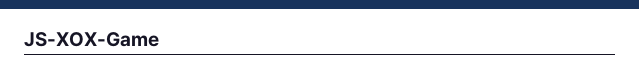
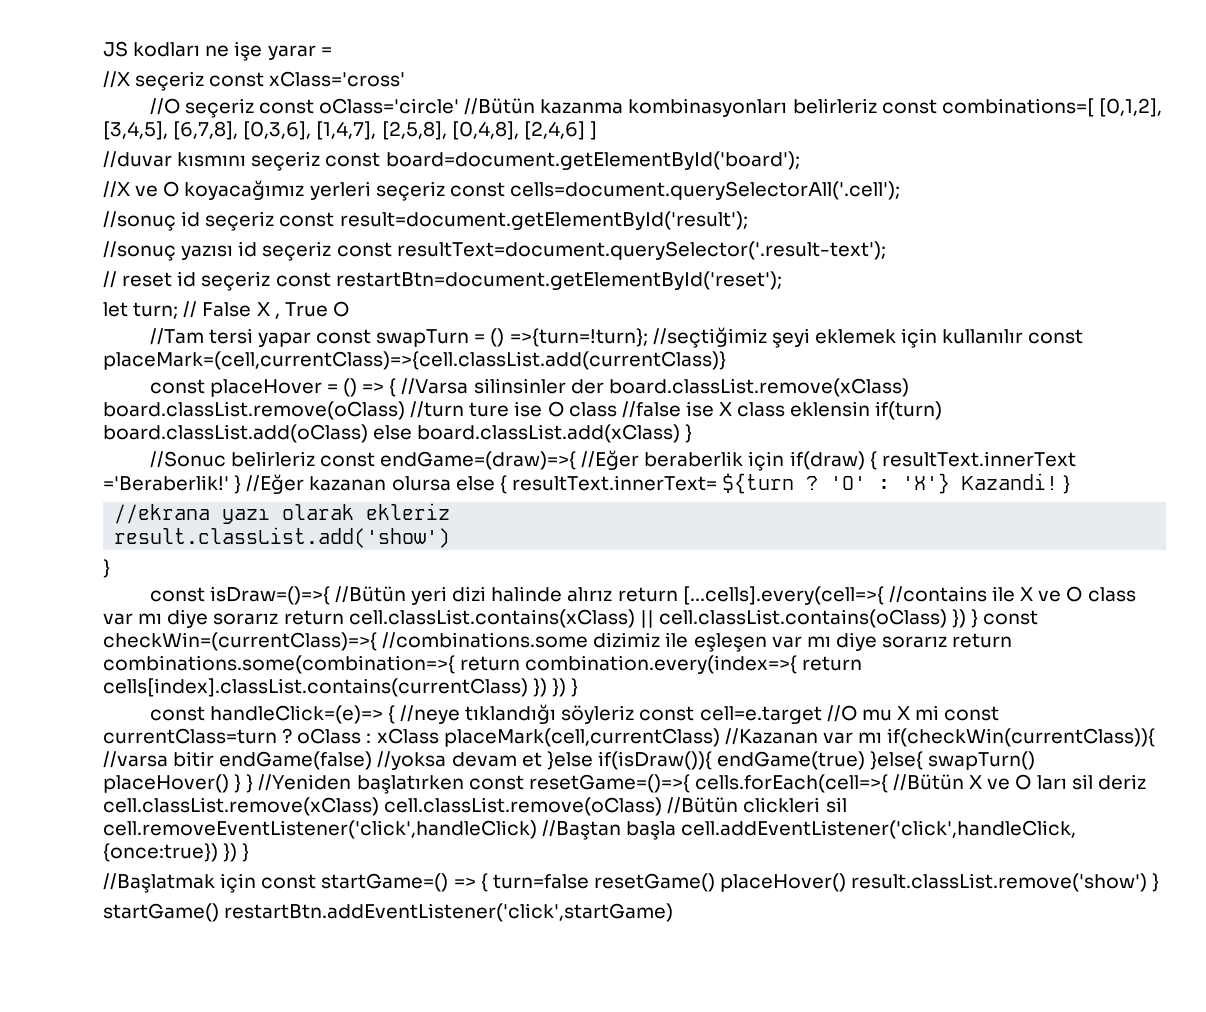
- JS-XOX-Game
+ JS kodları ne işe yarar =
+ //X seçeriz const xClass='cross'
+ //O seçeriz const oClass='circle' //Bütün kazanma kombinasyonları belirleriz const combinations=[ [0,1,2], [3,4,5], [6,7,8], [0,3,6], [1,4,7], [2,5,8], [0,4,8], [2,4,6] ]
+ //duvar kısmını seçeriz const board=document.getElementById('board');
+ //X ve O koyacağımız yerleri seçeriz const cells=document.querySelectorAll('.cell');
+ //sonuç id seçeriz const result=document.getElementById('result');
+ //sonuç yazısı id seçeriz const resultText=document.querySelector('.result-text');
+ // reset id seçeriz const restartBtn=document.getElementById('reset');
+ let turn; // False X , True O
+ //Tam tersi yapar const swapTurn = () =>{turn=!turn}; //seçtiğimiz şeyi eklemek için kullanılır const placeMark=(cell,currentClass)=>{cell.classList.add(currentClass)}
+ const placeHover = () => { //Varsa silinsinler der board.classList.remove(xClass) board.classList.remove(oClass) //turn ture ise O class //false ise X class eklensin if(turn) board.classList.add(oClass) else board.classList.add(xClass) }
+ //Sonuc belirleriz const endGame=(draw)=>{ //Eğer beraberlik için if(draw) { resultText.innerText ='Beraberlik!' } //Eğer kazanan olursa else { resultText.innerText= ${turn ? 'O' : 'X'} Kazandi! }
+ //ekrana yazı olarak ekleriz
+ result.classList.add('show')
+ }
+ const isDraw=()=>{ //Bütün yeri dizi halinde alırız return [...cells].every(cell=>{ //contains ile X ve O class var mı diye sorarız return cell.classList.contains(xClass) || cell.classList.contains(oClass) }) } const checkWin=(currentClass)=>{ //combinations.some dizimiz ile eşleşen var mı diye sorarız return combinations.some(combination=>{ return combination.every(index=>{ return cells[index].classList.contains(currentClass) }) }) }
+ const handleClick=(e)=> { //neye tıklandığı söyleriz const cell=e.target //O mu X mi const currentClass=turn ? oClass : xClass placeMark(cell,currentClass) //Kazanan var mı if(checkWin(currentClass)){ //varsa bitir endGame(false) //yoksa devam et }else if(isDraw()){ endGame(true) }else{ swapTurn() placeHover() } } //Yeniden başlatırken const resetGame=()=>{ cells.forEach(cell=>{ //Bütün X ve O ları sil deriz cell.classList.remove(xClass) cell.classList.remove(oClass) //Bütün clickleri sil cell.removeEventListener('click',handleClick) //Baştan başla cell.addEventListener('click',handleClick, {once:true}) }) }
+ //Başlatmak için const startGame=() => { turn=false resetGame() placeHover() result.classList.remove('show') }
+ startGame() restartBtn.addEventListener('click',startGame)

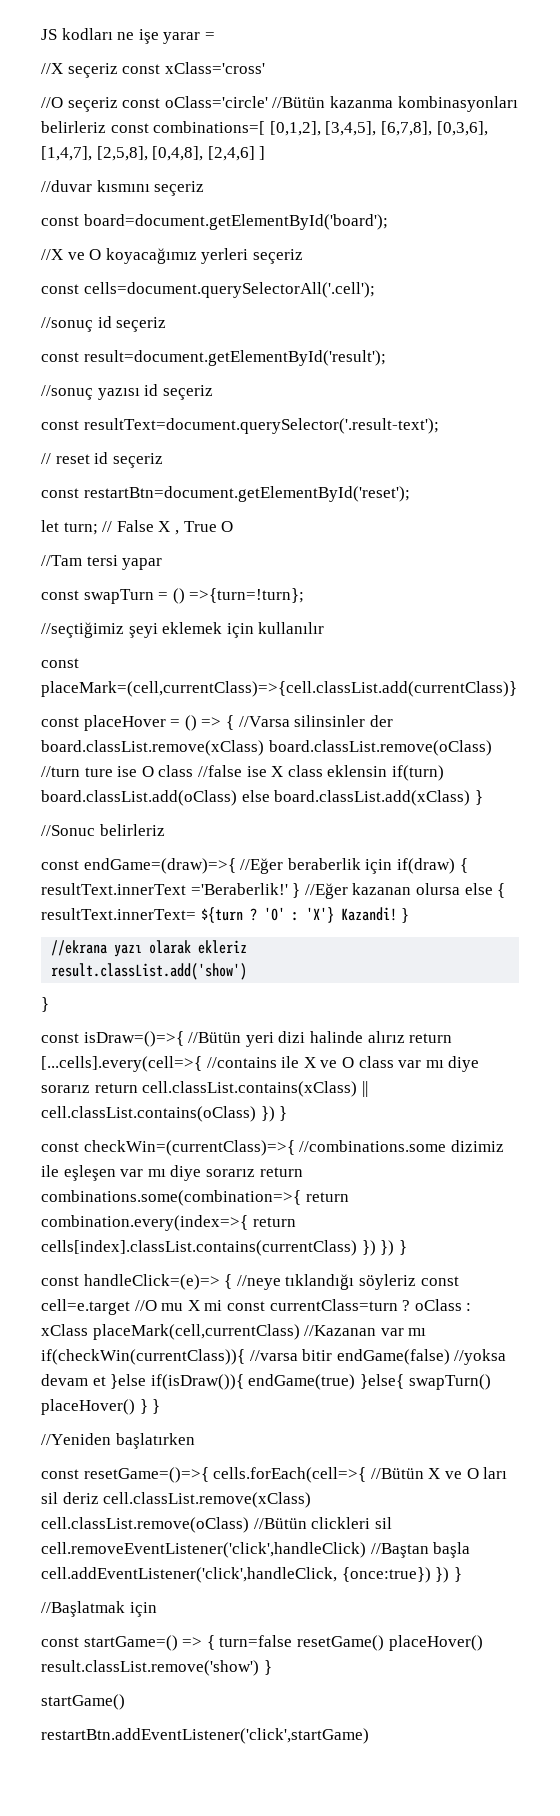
- //duvar kısmını seçeriz const board=document.getElementById('board');
+ //duvar kısmını seçeriz
+ const board=document.getElementById('board');
- //X ve O koyacağımız yerleri seçeriz const cells=document.querySelectorAll('.cell');
+ //X ve O koyacağımız yerleri seçeriz
+ const cells=document.querySelectorAll('.cell');
- //sonuç id seçeriz const result=document.getElementById('result');
+ //sonuç id seçeriz
+ const result=document.getElementById('result');
- //sonuç yazısı id seçeriz const resultText=document.querySelector('.result-text');
+ //sonuç yazısı id seçeriz
+ const resultText=document.querySelector('.result-text');
- // reset id seçeriz const restartBtn=document.getElementById('reset');
+ // reset id seçeriz
+ const restartBtn=document.getElementById('reset');
- //Tam tersi yapar const swapTurn = () =>{turn=!turn}; //seçtiğimiz şeyi eklemek için kullanılır const placeMark=(cell,currentClass)=>{cell.classList.add(currentClass)}
+ //Tam tersi yapar
+ const swapTurn = () =>{turn=!turn};
+ //seçtiğimiz şeyi eklemek için kullanılır
+ const placeMark=(cell,currentClass)=>{cell.classList.add(currentClass)}
- //Sonuc belirleriz const endGame=(draw)=>{ //Eğer beraberlik için if(draw) { resultText.innerText ='Beraberlik!'
+ //Sonuc belirleriz
+ const endGame=(draw)=>{ //Eğer beraberlik için if(draw) { resultText.innerText ='Beraberlik!'
- const isDraw=()=>{ //Bütün yeri dizi halinde alırız return [...cells].every(cell=>{ //contains ile X ve O class var mı diye sorarız return cell.classList.contains(xClass) || cell.classList.contains(oClass) }) } const checkWin=(currentClass)=>{ //combinations.some dizimiz ile eşleşen var mı diye sorarız return combinations.some(combination=>{ return combination.every(index=>{ return cells[index].classList.contains(currentClass) }) }) }
+ const isDraw=()=>{ //Bütün yeri dizi halinde alırız return [...cells].every(cell=>{ //contains ile X ve O class var mı diye sorarız return cell.classList.contains(xClass) || cell.classList.contains(oClass) }) }
+ const checkWin=(currentClass)=>{ //combinations.some dizimiz ile eşleşen var mı diye sorarız return combinations.some(combination=>{ return combination.every(index=>{ return cells[index].classList.contains(currentClass) }) }) }
- xClass placeMark(cell,currentClass) //Kazanan var mı if(checkWin(currentClass)){ //varsa bitir endGame(false) //yoksa devam et }else if(isDraw()){ endGame(true) }else{ swapTurn() placeHover() } } //Yeniden başlatırken const resetGame=()=>{ cells.forEach(cell=>{ //Bütün X ve O ları sil deriz cell.classList.remove(xClass) cell.classList.remove(oClass) //Bütün clickleri sil cell.removeEventListener('click',handleClick) //Baştan başla cell.addEventListener('click',handleClick, {once:true}) }) }
+ xClass placeMark(cell,currentClass) //Kazanan var mı if(checkWin(currentClass)){ //varsa bitir endGame(false) //yoksa devam et }else if(isDraw()){ endGame(true) }else{ swapTurn() placeHover() } }
+ //Yeniden başlatırken
+ const resetGame=()=>{ cells.forEach(cell=>{ //Bütün X ve O ları sil deriz cell.classList.remove(xClass) cell.classList.remove(oClass) //Bütün clickleri sil cell.removeEventListener('click',handleClick) //Baştan başla cell.addEventListener('click',handleClick, {once:true}) }) }
- //Başlatmak için const startGame=() => { turn=false resetGame() placeHover() result.classList.remove('show') }
+ //Başlatmak için
+ const startGame=() => { turn=false resetGame() placeHover() result.classList.remove('show') }
- startGame() restartBtn.addEventListener('click',startGame)
+ startGame()
+ restartBtn.addEventListener('click',startGame)

